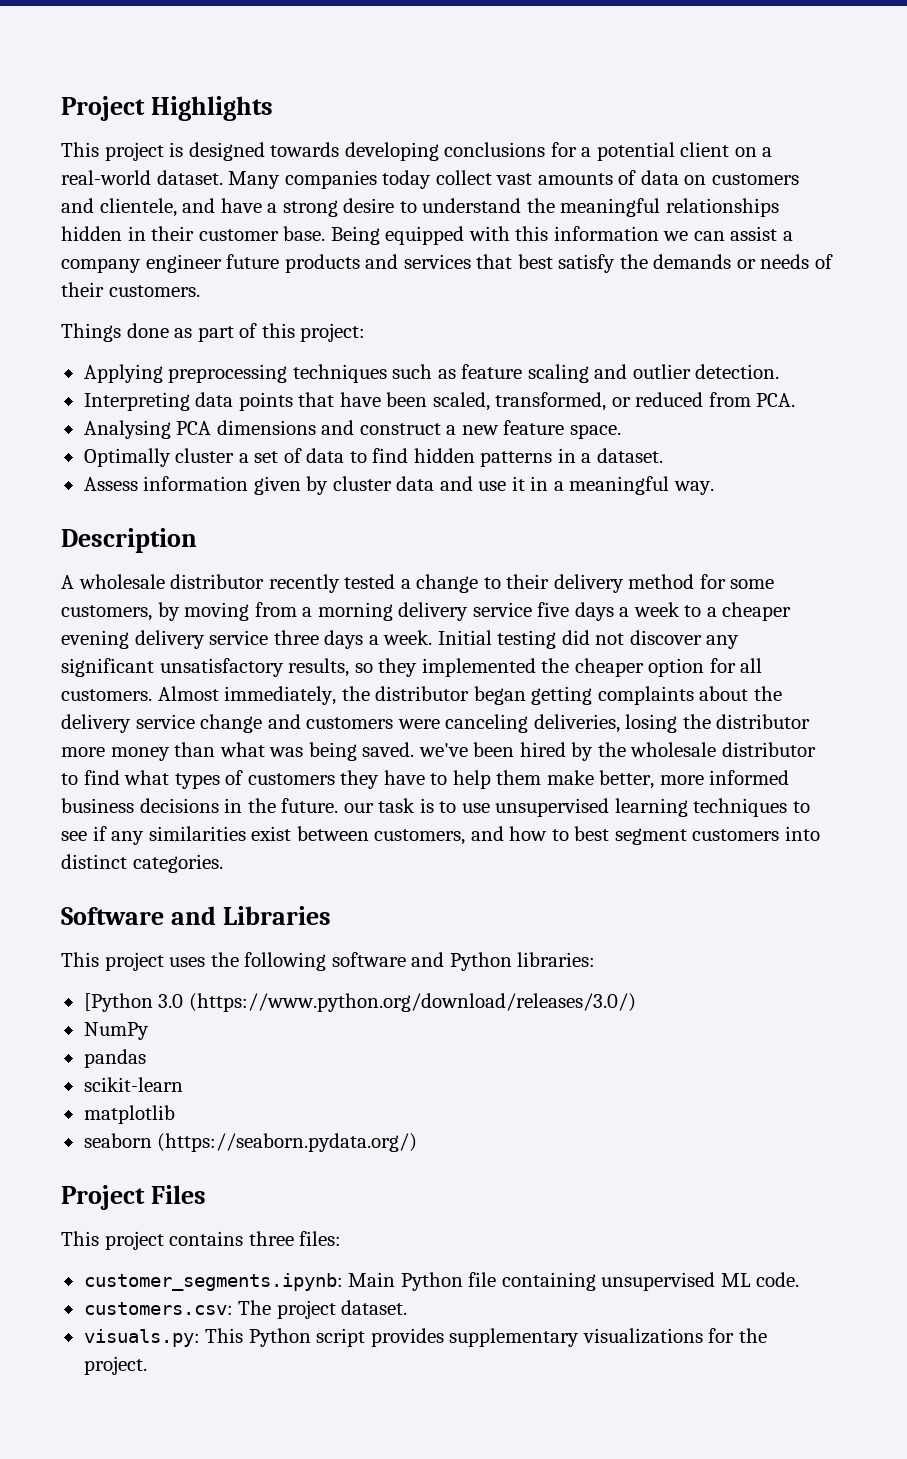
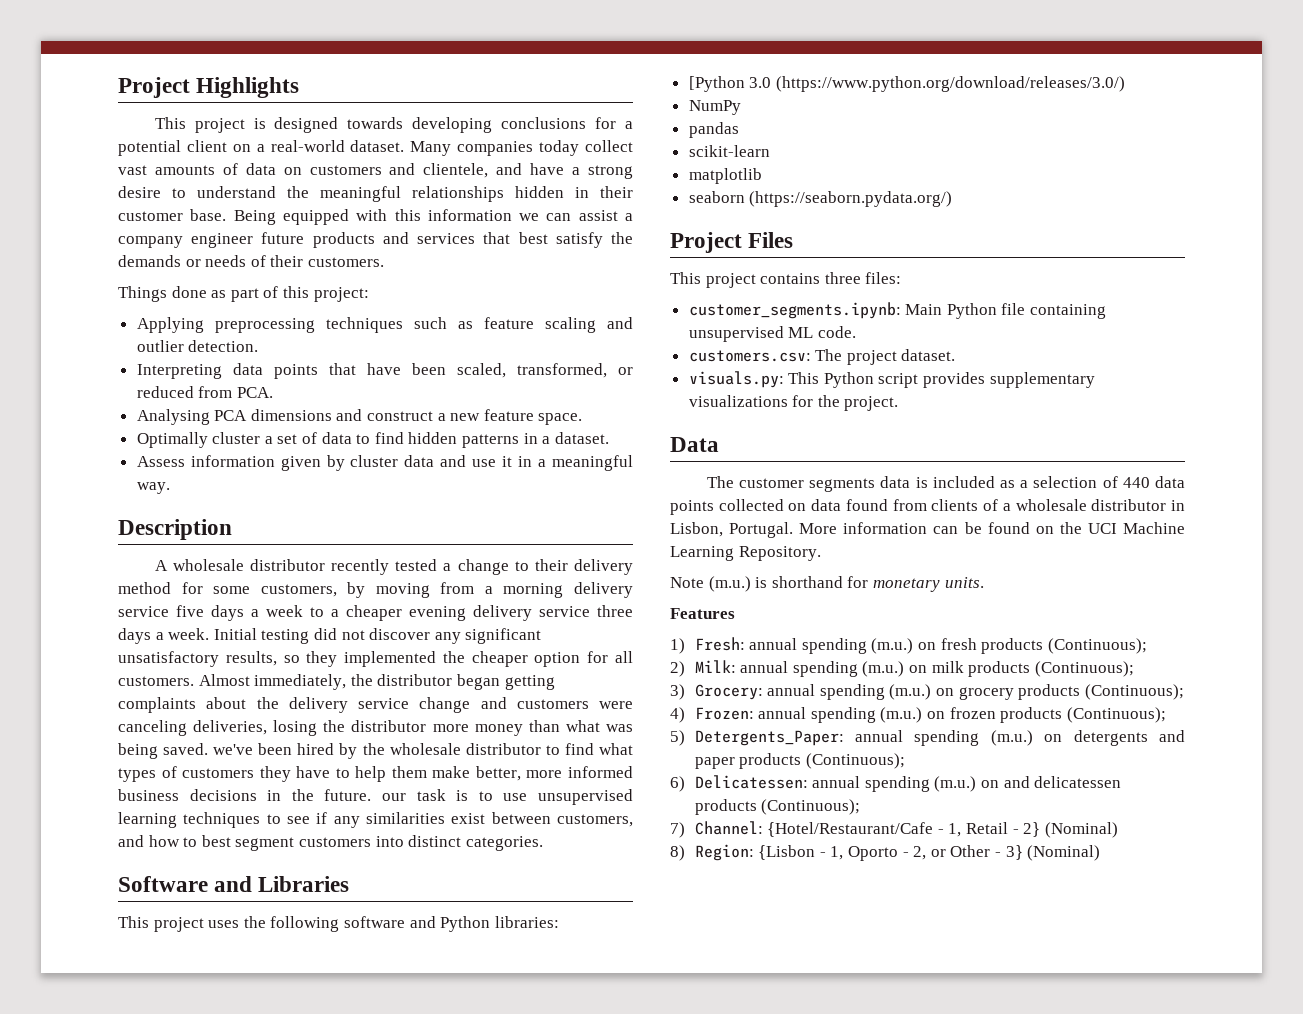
+ Data
+ The customer segments data is included as a selection of 440 data points collected on data found from clients of a wholesale distributor in Lisbon, Portugal. More information can be found on the UCI Machine Learning Repository.
+ Note (m.u.) is shorthand for monetary units.
+ Features
+ 1) Fresh: annual spending (m.u.) on fresh products (Continuous);
+ 2) Milk: annual spending (m.u.) on milk products (Continuous);
+ 3) Grocery: annual spending (m.u.) on grocery products (Continuous);
+ 4) Frozen: annual spending (m.u.) on frozen products (Continuous);
+ 5) Detergents_Paper: annual spending (m.u.) on detergents and paper products (Continuous);
+ 6) Delicatessen: annual spending (m.u.) on and delicatessen products (Continuous);
+ 7) Channel: {Hotel/Restaurant/Cafe - 1, Retail - 2} (Nominal)
+ 8) Region: {Lisbon - 1, Oporto - 2, or Other - 3} (Nominal)

